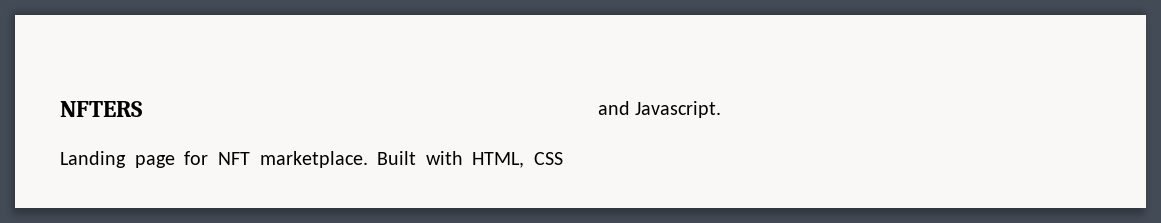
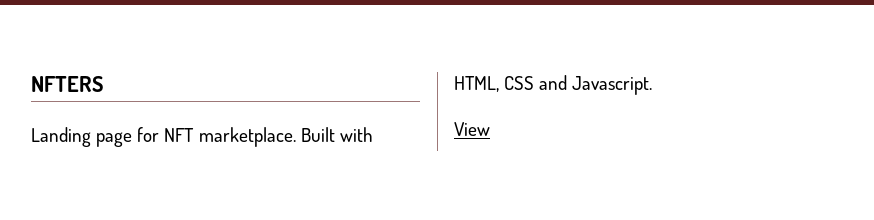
+ View

